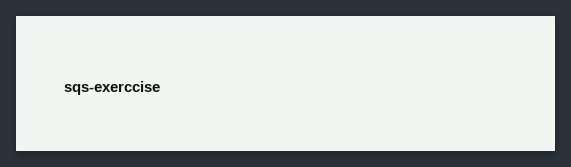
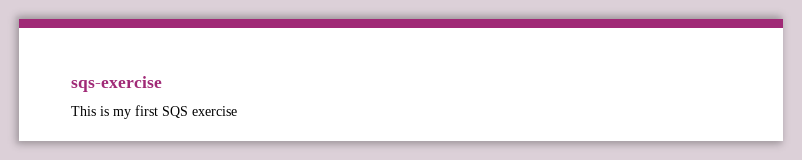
- sqs-exerccise
+ sqs-exercise
+ This is my first SQS exercise

